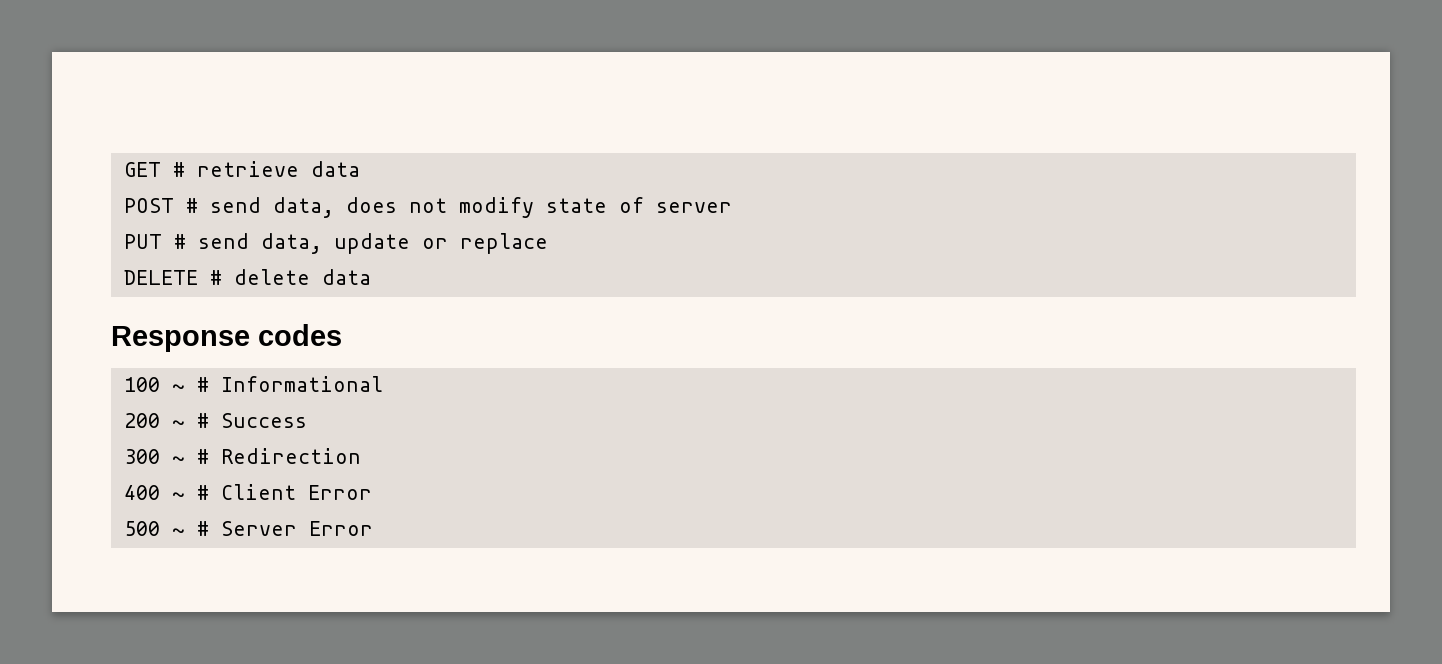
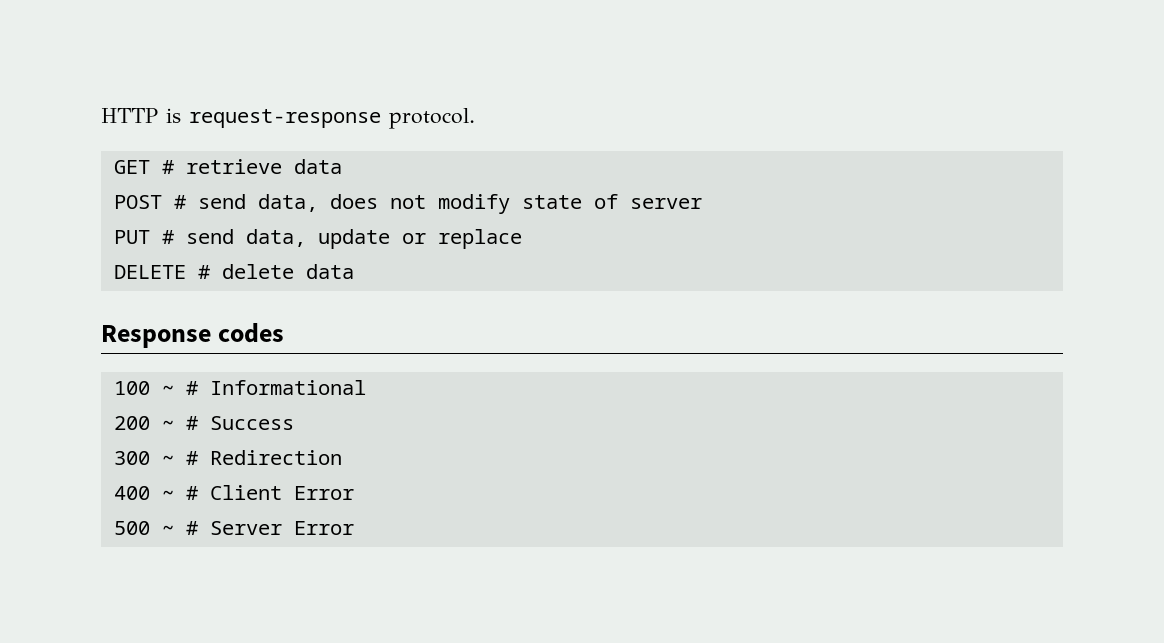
+ HTTP is request-response protocol.

